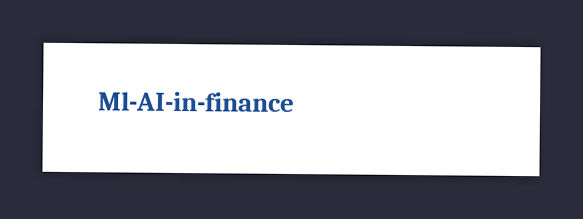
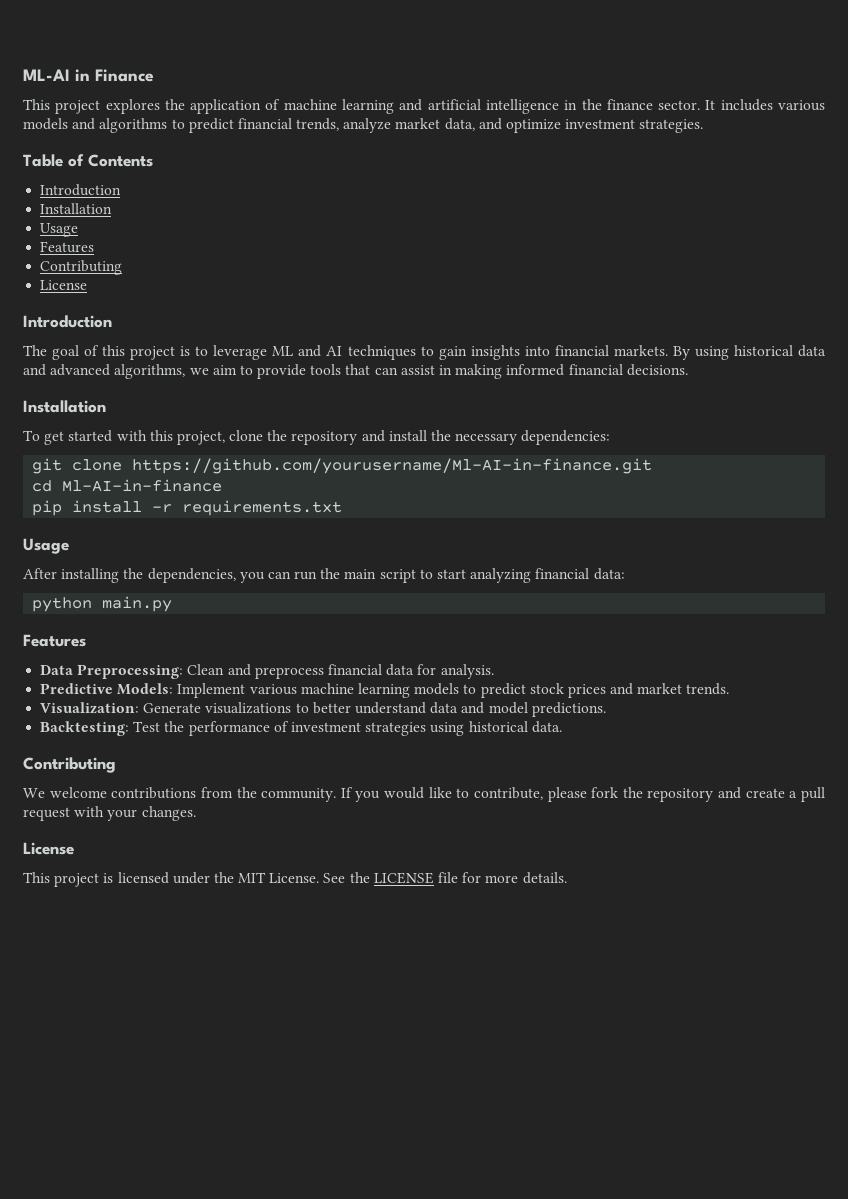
- Ml-AI-in-finance
+ ML-AI in Finance
+ This project explores the application of machine learning and artificial intelligence in the finance sector. It includes various models and algorithms to predict financial trends, analyze market data, and optimize investment strategies.
+ Table of Contents
+ Introduction
+ Installation
+ Usage
+ Features
+ Contributing
+ License
+ Introduction
+ The goal of this project is to leverage ML and AI techniques to gain insights into financial markets. By using historical data and advanced algorithms, we aim to provide tools that can assist in making informed financial decisions.
+ Installation
+ To get started with this project, clone the repository and install the necessary dependencies:
+ git clone https://github.com/yourusername/Ml-AI-in-finance.git
+ cd Ml-AI-in-finance
+ pip install -r requirements.txt
+ Usage
+ After installing the dependencies, you can run the main script to start analyzing financial data:
+ python main.py
+ Features
+ Data Preprocessing: Clean and preprocess financial data for analysis.
+ Predictive Models: Implement various machine learning models to predict stock prices and market trends.
+ Visualization: Generate visualizations to better understand data and model predictions.
+ Backtesting: Test the performance of investment strategies using historical data.
+ Contributing
+ We welcome contributions from the community. If you would like to contribute, please fork the repository and create a pull request with your changes.
+ License
+ This project is licensed under the MIT License. See the LICENSE file for more details.

